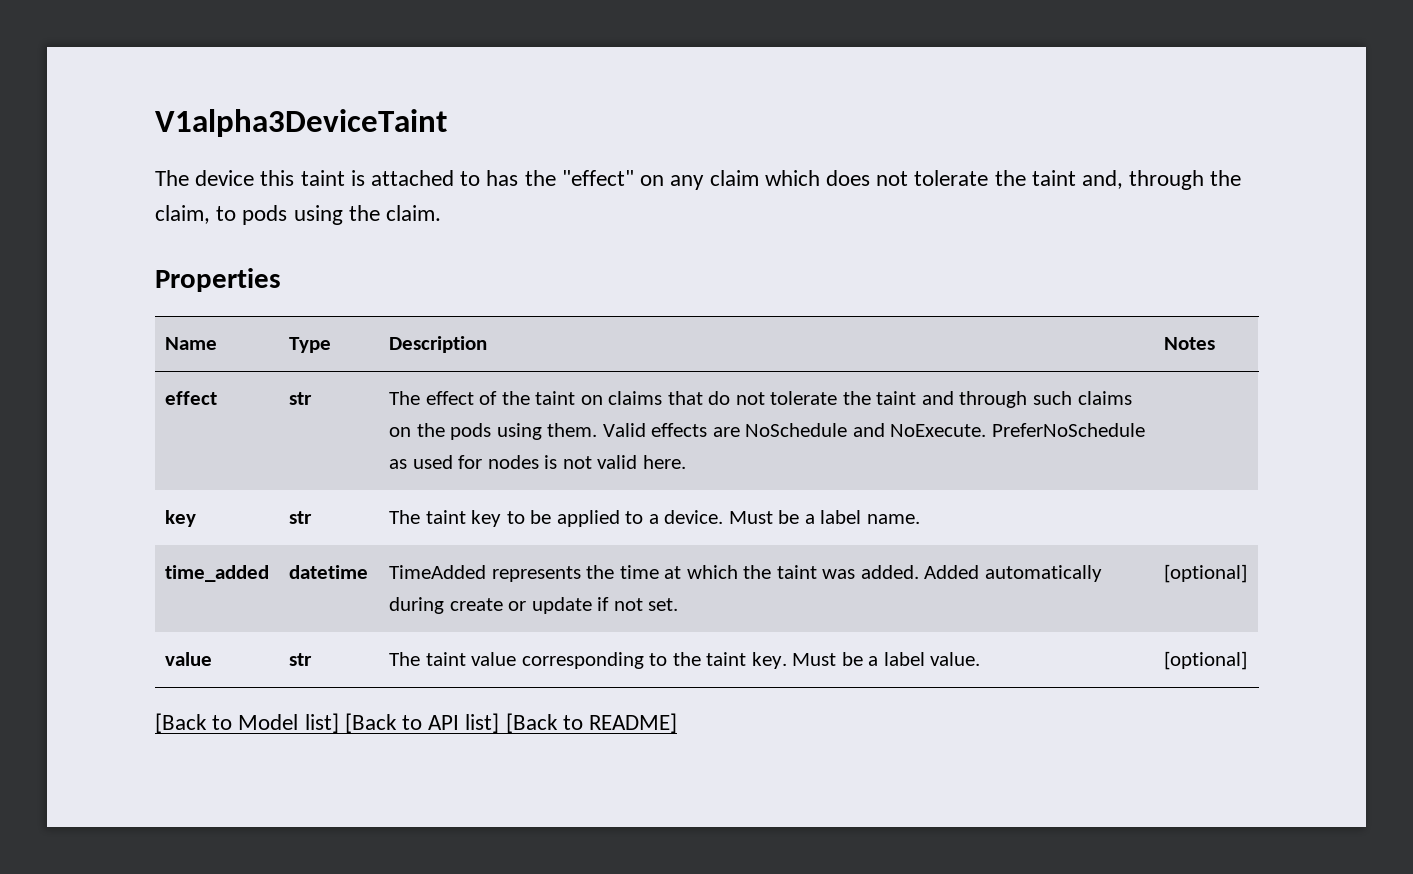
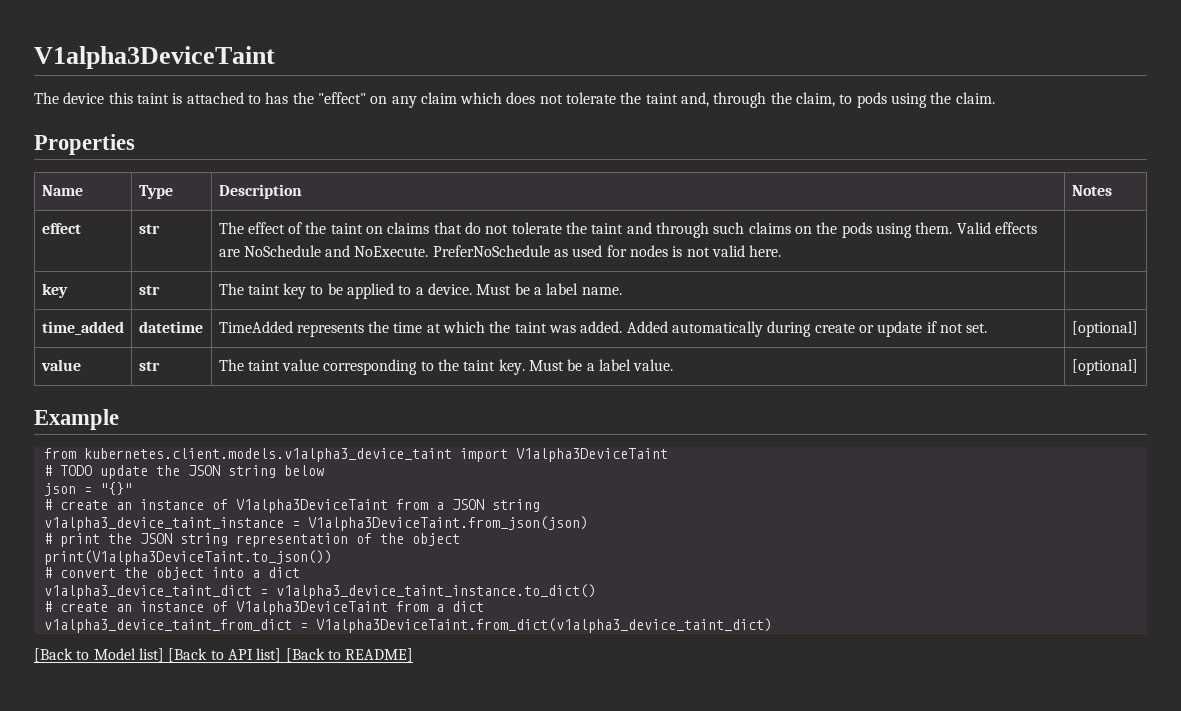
+ Example
+ from kubernetes.client.models.v1alpha3_device_taint import V1alpha3DeviceTaint
+ # TODO update the JSON string below
+ json = "{}"
+ # create an instance of V1alpha3DeviceTaint from a JSON string
+ v1alpha3_device_taint_instance = V1alpha3DeviceTaint.from_json(json)
+ # print the JSON string representation of the object
+ print(V1alpha3DeviceTaint.to_json())
+ # convert the object into a dict
+ v1alpha3_device_taint_dict = v1alpha3_device_taint_instance.to_dict()
+ # create an instance of V1alpha3DeviceTaint from a dict
+ v1alpha3_device_taint_from_dict = V1alpha3DeviceTaint.from_dict(v1alpha3_device_taint_dict)

